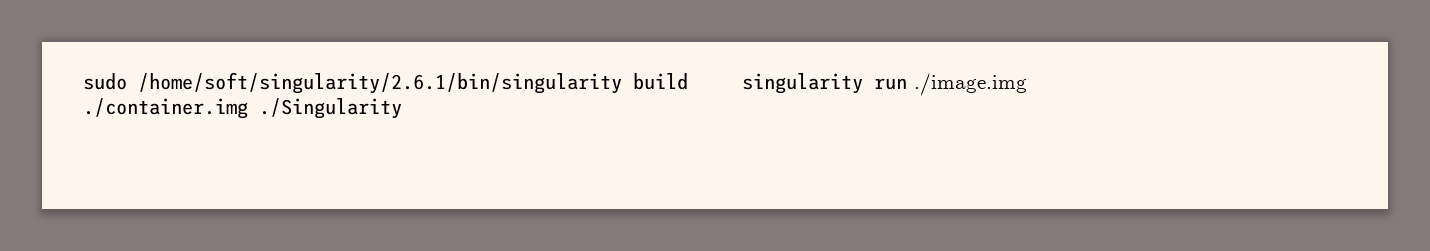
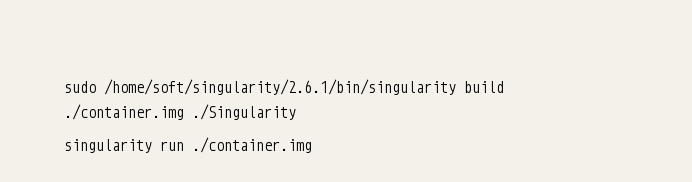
- singularity run ./image.img
+ singularity run ./container.img

